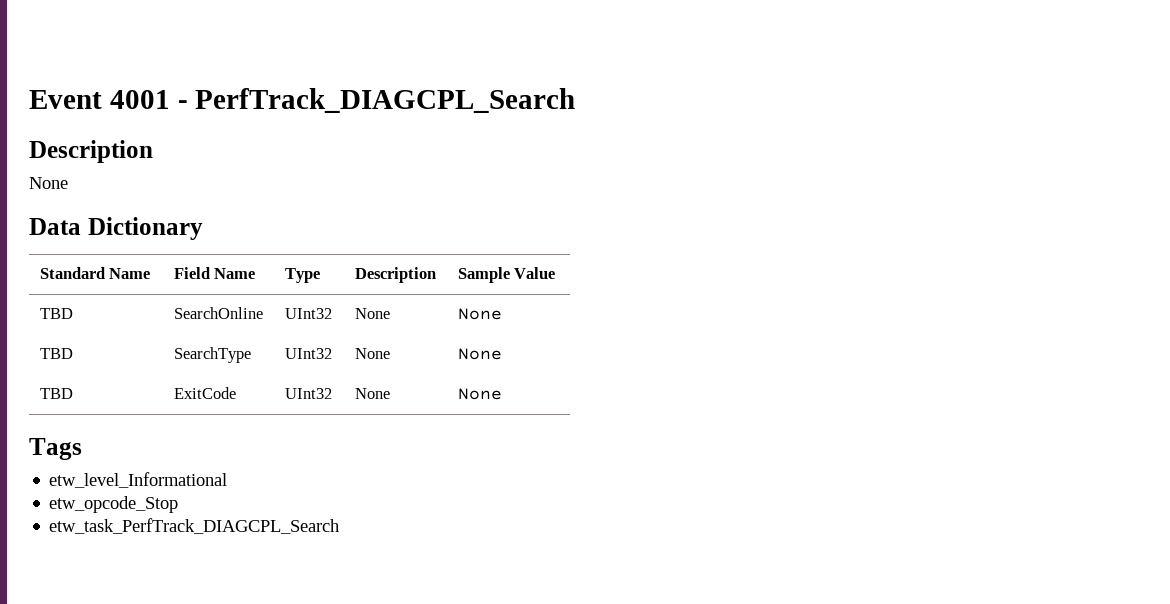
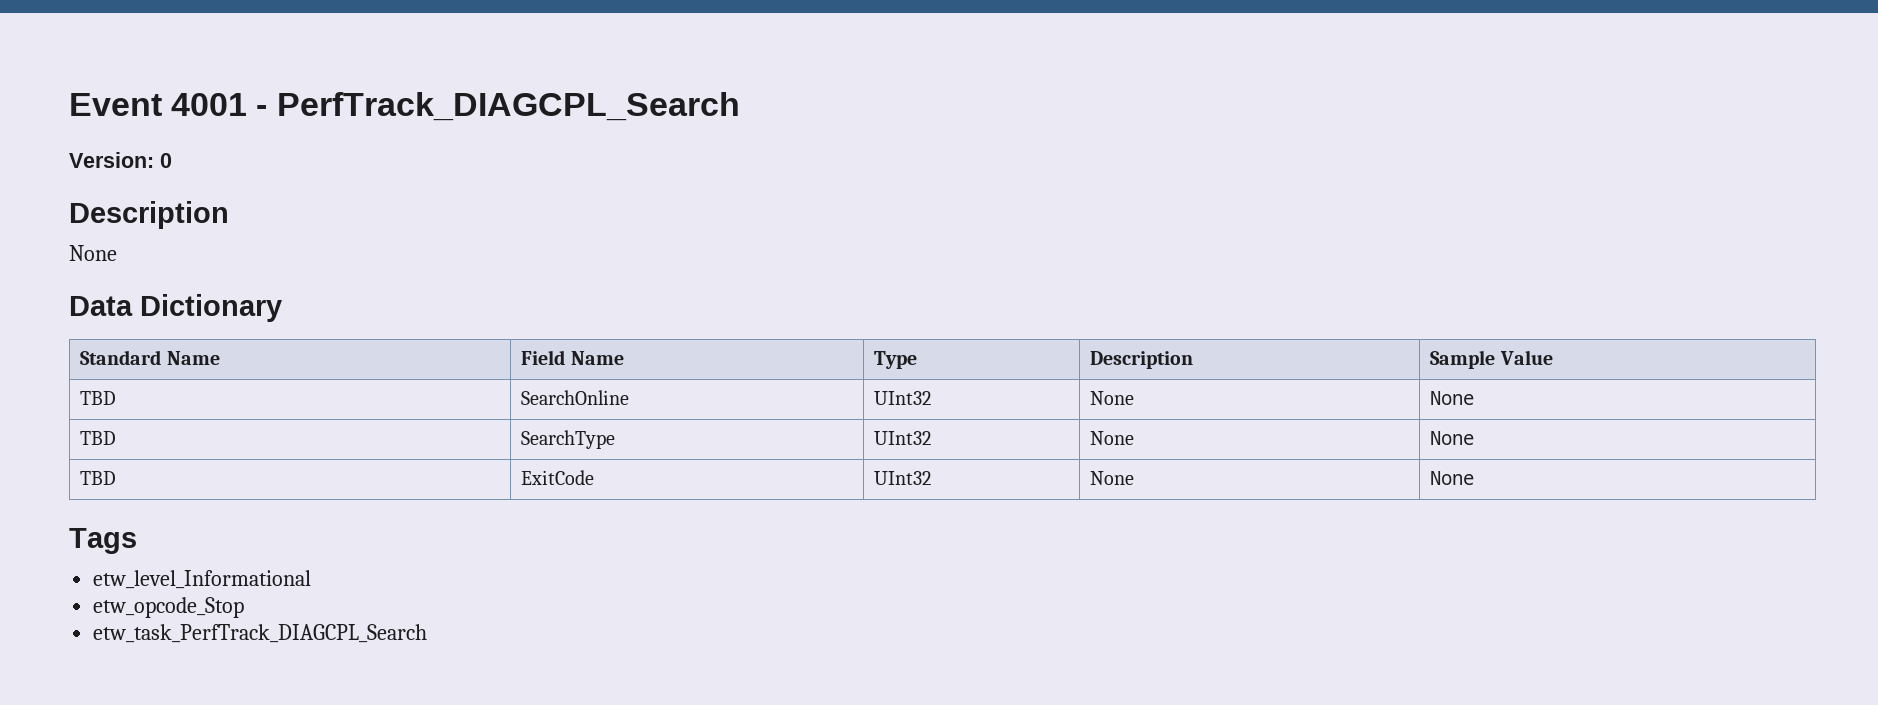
+ Version: 0

